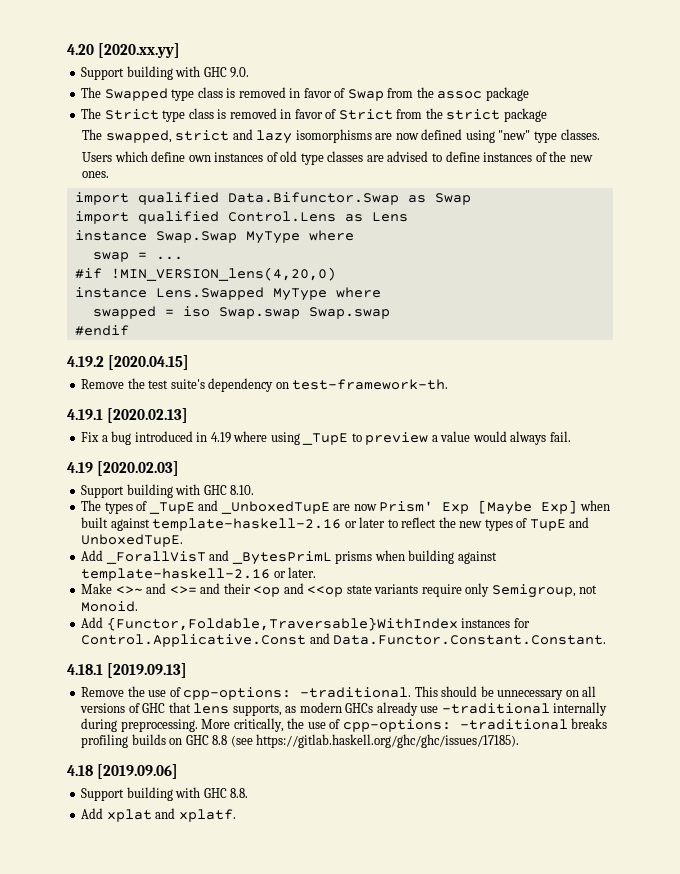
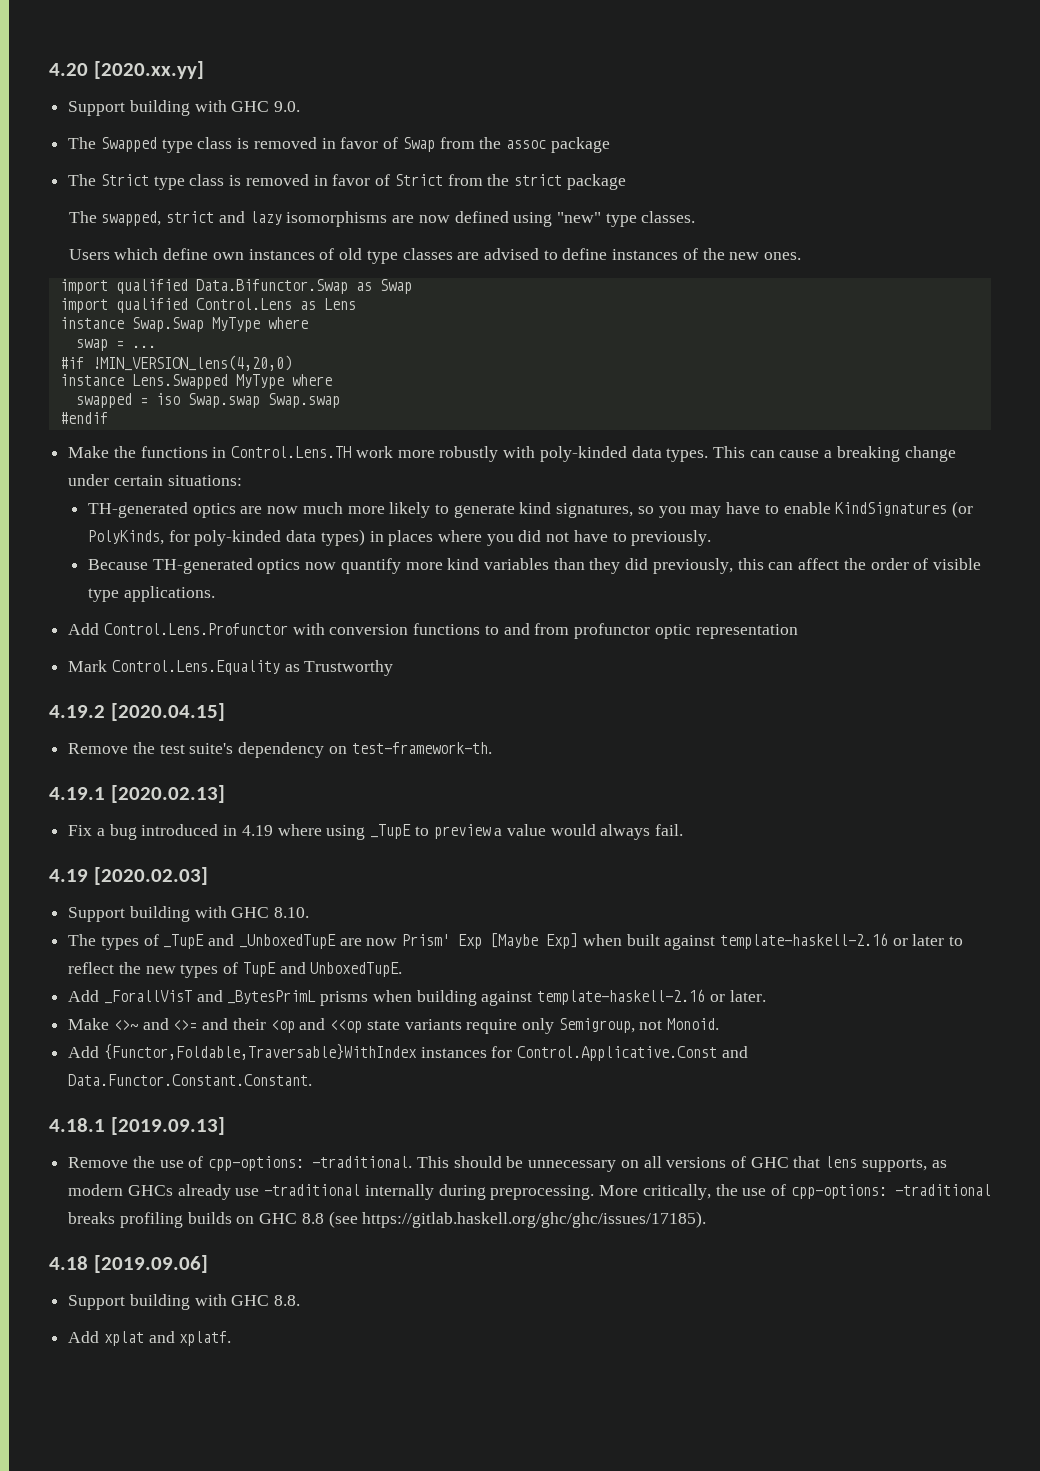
+ Make the functions in Control.Lens.TH work more robustly with poly-kinded data types. This can cause a breaking change under certain situations:
+ TH-generated optics are now much more likely to generate kind signatures, so you may have to enable KindSignatures (or PolyKinds, for poly-kinded data types) in places where you did not have to previously.
+ Because TH-generated optics now quantify more kind variables than they did previously, this can affect the order of visible type applications.
+ Add Control.Lens.Profunctor with conversion functions to and from profunctor optic representation
+ Mark Control.Lens.Equality as Trustworthy

